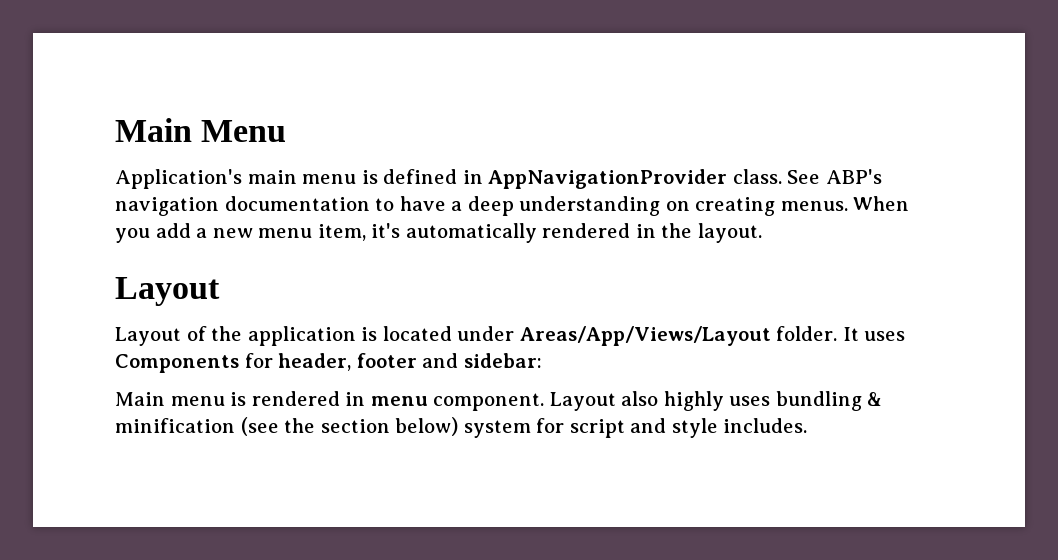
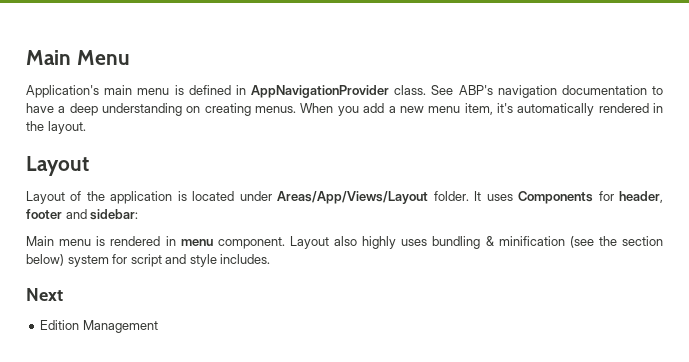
+ Next
+ Edition Management

